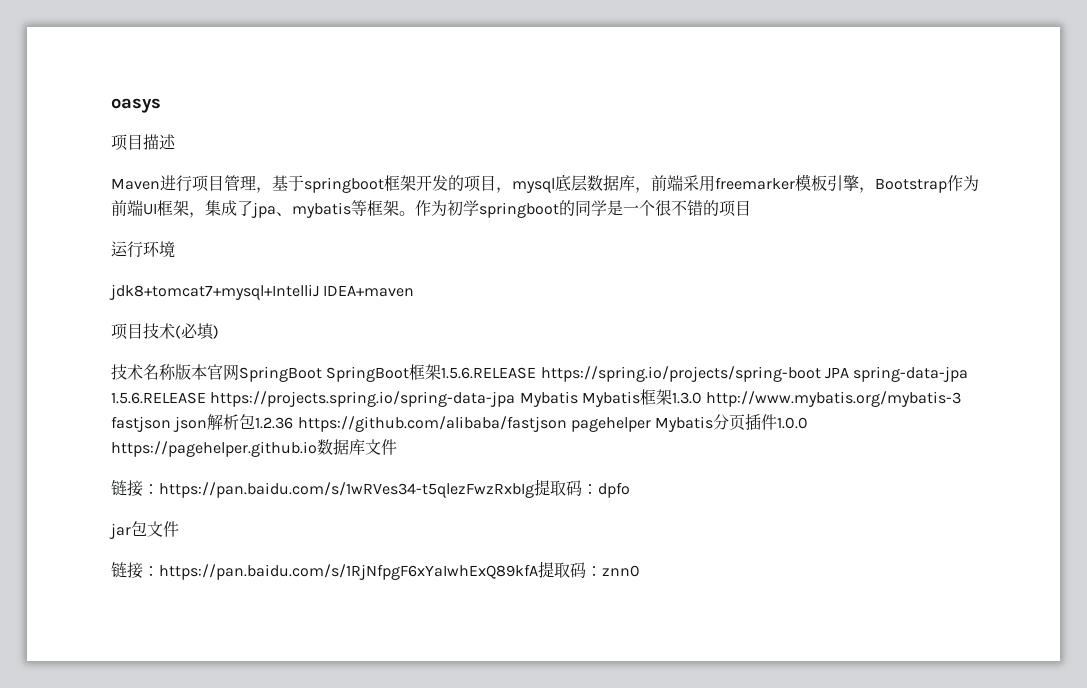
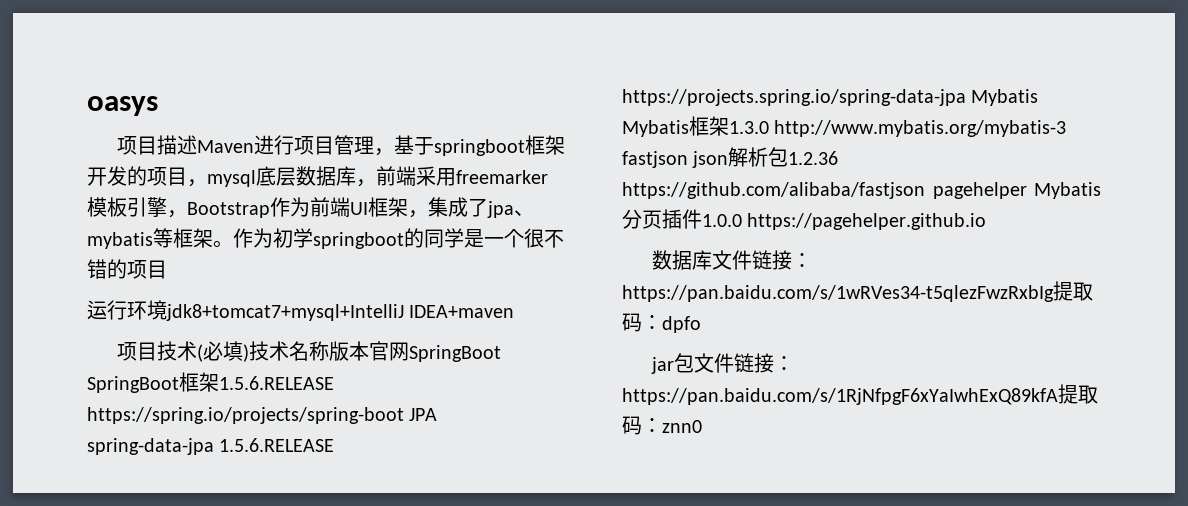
- 项目描述
- Maven进行项目管理，基于springboot框架开发的项目，mysql底层数据库，前端采用freemarker模板引擎，Bootstrap作为前端UI框架，集成了jpa、mybatis等框架。
+ 项目描述Maven进行项目管理，基于springboot框架开发的项目，mysql底层数据库，前端采用freemarker模板引擎，Bootstrap作为前端UI框架，集成了jpa、mybatis等框架。
- 运行环境
- jdk8+tomcat7+mysql+IntelliJ IDEA+maven
+ 运行环境jdk8+tomcat7+mysql+IntelliJ IDEA+maven
- 项目技术(必填)
- 技术名称版本官网SpringBoot SpringBoot框架1.5.6.RELEASE https://spring.io/projects/spring-boot JPA spring-data-jpa 1.5.6.RELEASE https://projects.spring.io/spring-data-jpa Mybatis Mybatis框架1.3.0 http://www.mybatis.org/mybatis-3 fastjson json解析包1.2.36 https://github.com/alibaba/fastjson pagehelper Mybatis分页插件1.0.0 https://pagehelper.github.io数据库文件
- 链接：https://pan.baidu.com/s/1wRVes34-t5qlezFwzRxbIg提取码：dpfo
+ 项目技术(必填)技术名称版本官网SpringBoot SpringBoot框架1.5.6.RELEASE https://spring.io/projects/spring-boot JPA spring-data-jpa 1.5.6.RELEASE https://projects.spring.io/spring-data-jpa Mybatis Mybatis框架1.3.0 http://www.mybatis.org/mybatis-3 fastjson json解析包1.2.36 https://github.com/alibaba/fastjson pagehelper Mybatis分页插件1.0.0 https://pagehelper.github.io
+ 数据库文件链接：https://pan.baidu.com/s/1wRVes34-t5qlezFwzRxbIg提取码：dpfo
- jar包文件
- 链接：https://pan.baidu.com/s/1RjNfpgF6xYaIwhExQ89kfA提取码：znn0
+ jar包文件链接：https://pan.baidu.com/s/1RjNfpgF6xYaIwhExQ89kfA提取码：znn0

